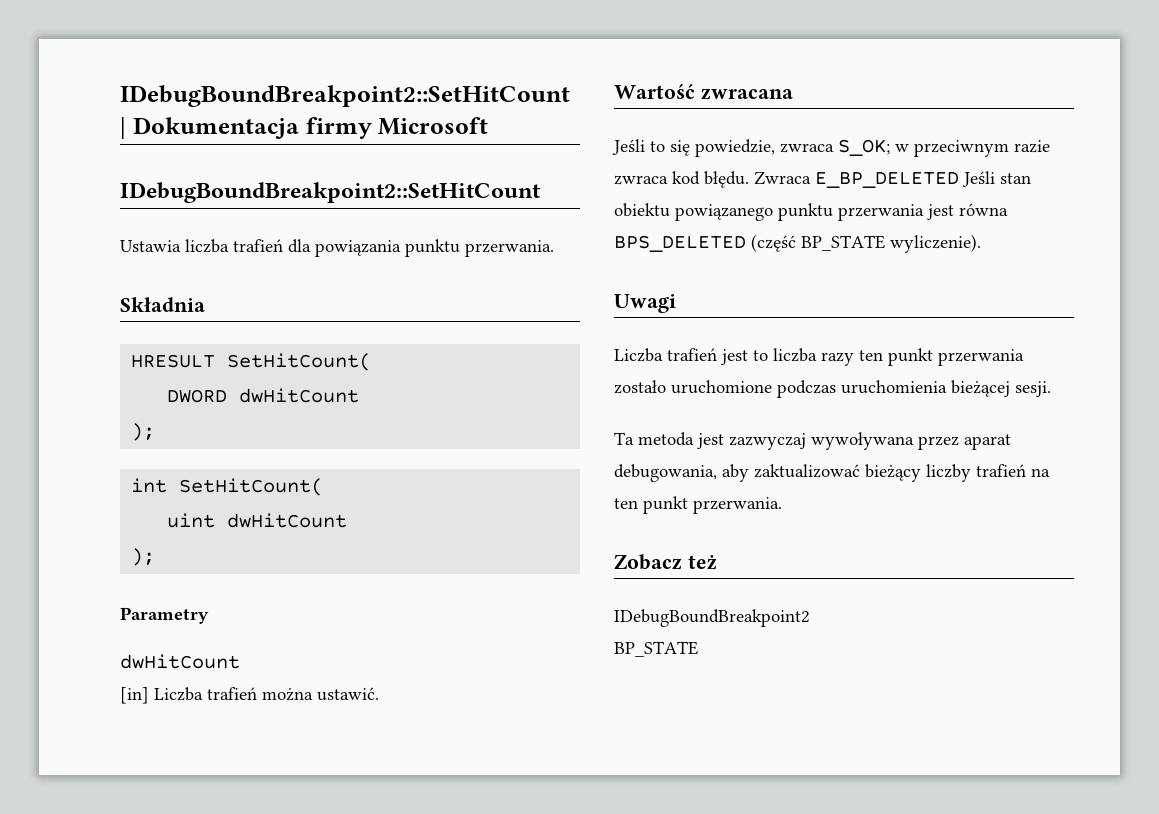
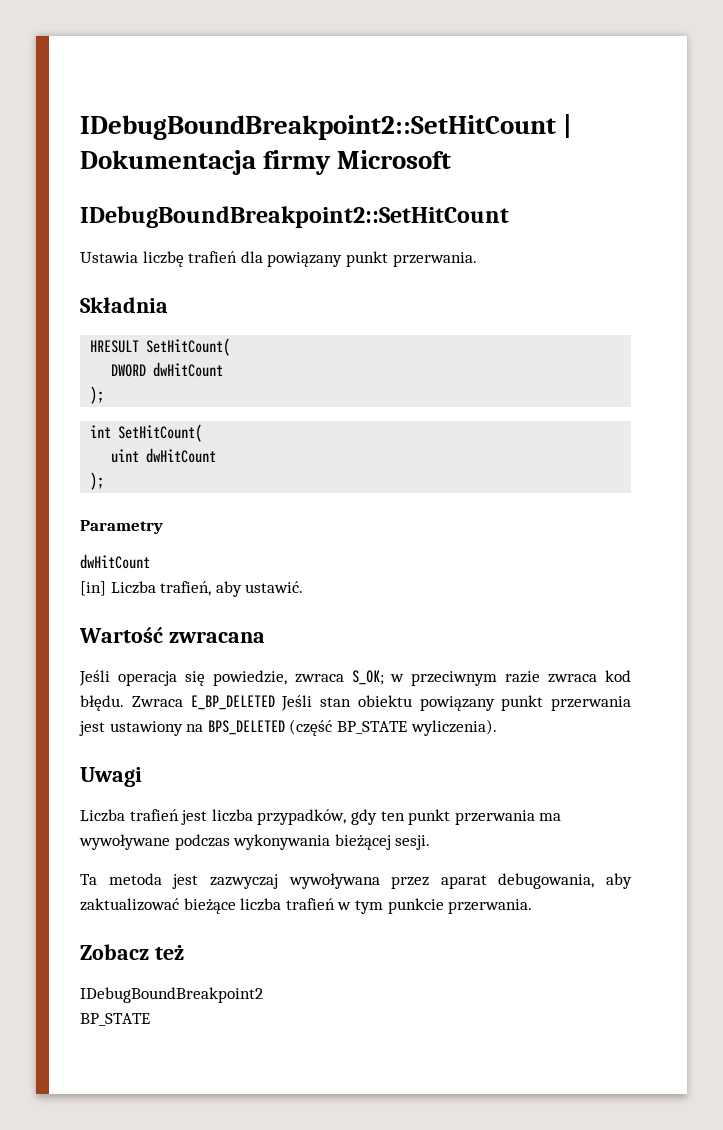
- Ustawia liczba trafień dla powiązania punktu przerwania.
+ Ustawia liczbę trafień dla powiązany punkt przerwania.
- [in] Liczba trafień można ustawić.
+ [in] Liczba trafień, aby ustawić.
- Jeśli to się powiedzie, zwraca S_OK; w przeciwnym razie zwraca kod błędu.
+ Jeśli operacja się powiedzie, zwraca S_OK; w przeciwnym razie zwraca kod błędu.
- Zwraca E_BP_DELETED Jeśli stan obiektu powiązanego punktu przerwania jest równa BPS_DELETED (część BP_STATE wyliczenie).
+ Zwraca E_BP_DELETED Jeśli stan obiektu powiązany punkt przerwania jest ustawiony na BPS_DELETED (część BP_STATE wyliczenia).
- Liczba trafień jest to liczba razy ten punkt przerwania zostało uruchomione podczas uruchomienia bieżącej sesji.
+ Liczba trafień jest liczba przypadków, gdy ten punkt przerwania ma wywoływane podczas wykonywania bieżącej sesji.
- Ta metoda jest zazwyczaj wywoływana przez aparat debugowania, aby zaktualizować bieżący liczby trafień na ten punkt przerwania.
+ Ta metoda jest zazwyczaj wywoływana przez aparat debugowania, aby zaktualizować bieżące liczba trafień w tym punkcie przerwania.

